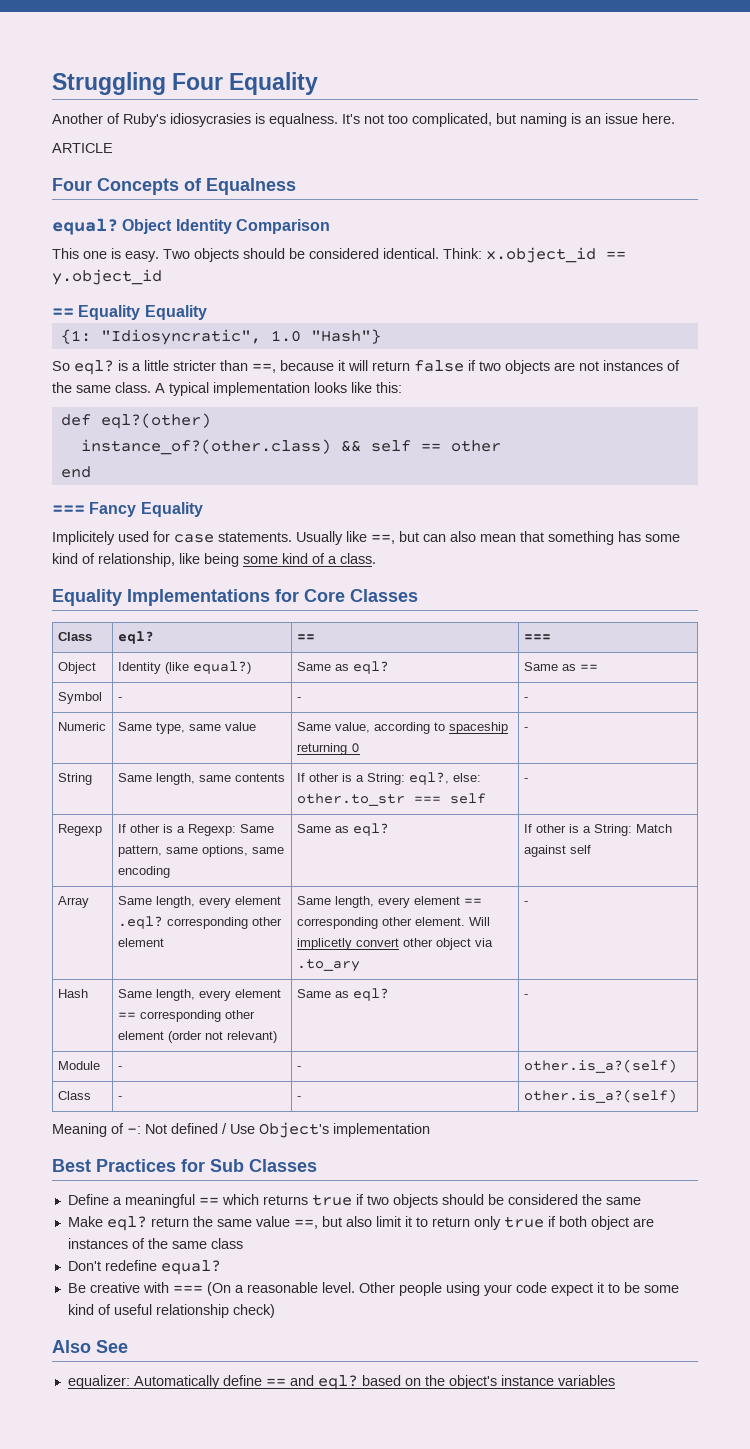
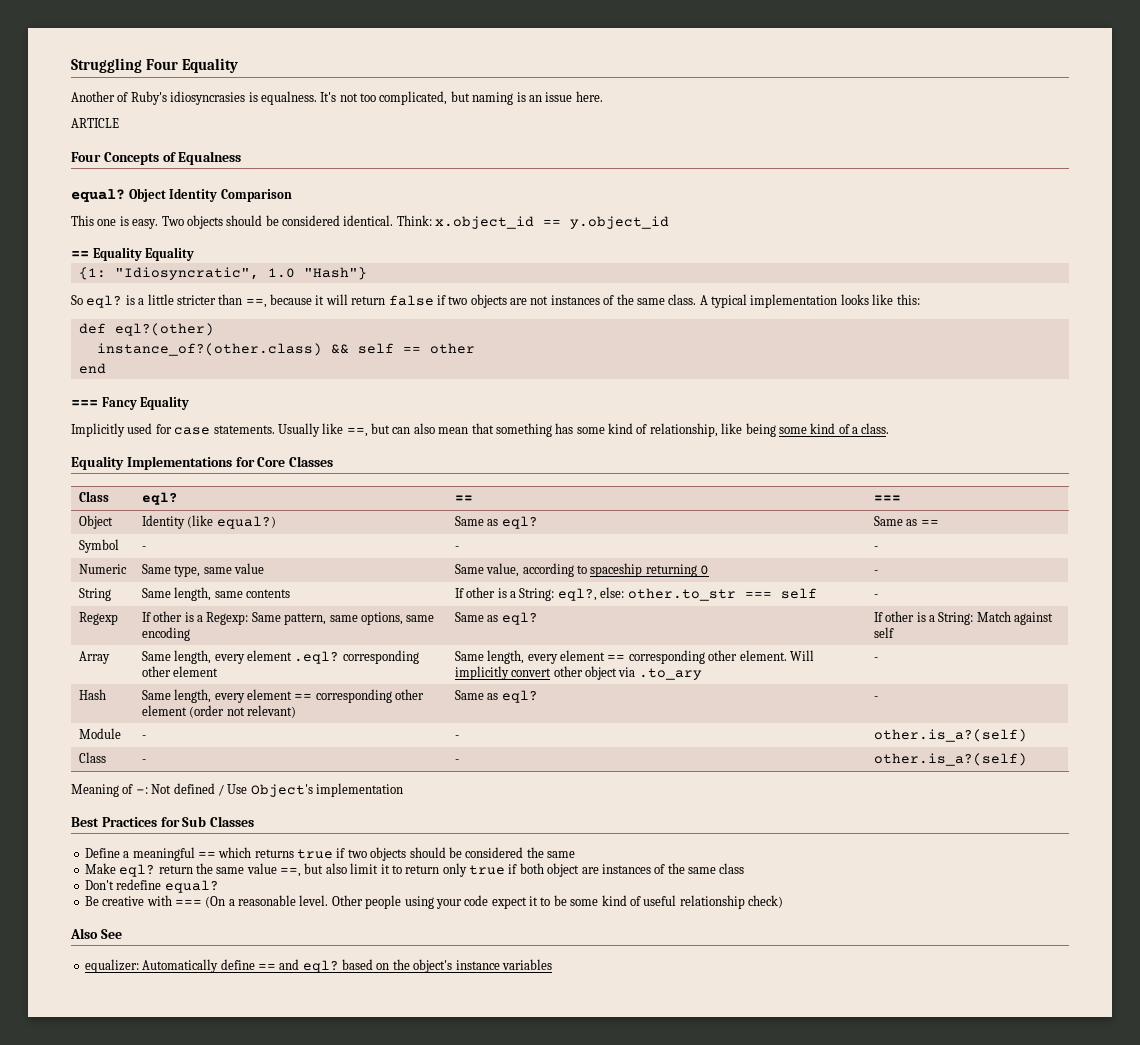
- Another of Ruby's idiosycrasies is equalness.
+ Another of Ruby's idiosyncrasies is equalness.
- Implicitely used for case statements.
+ Implicitly used for case statements.
- Array | Same length, every element .eql? corresponding other element | Same length, every element == corresponding other element. Will implicetly convert other object via .to_ary | -
+ Array | Same length, every element .eql? corresponding other element | Same length, every element == corresponding other element. Will implicitly convert other object via .to_ary | -

